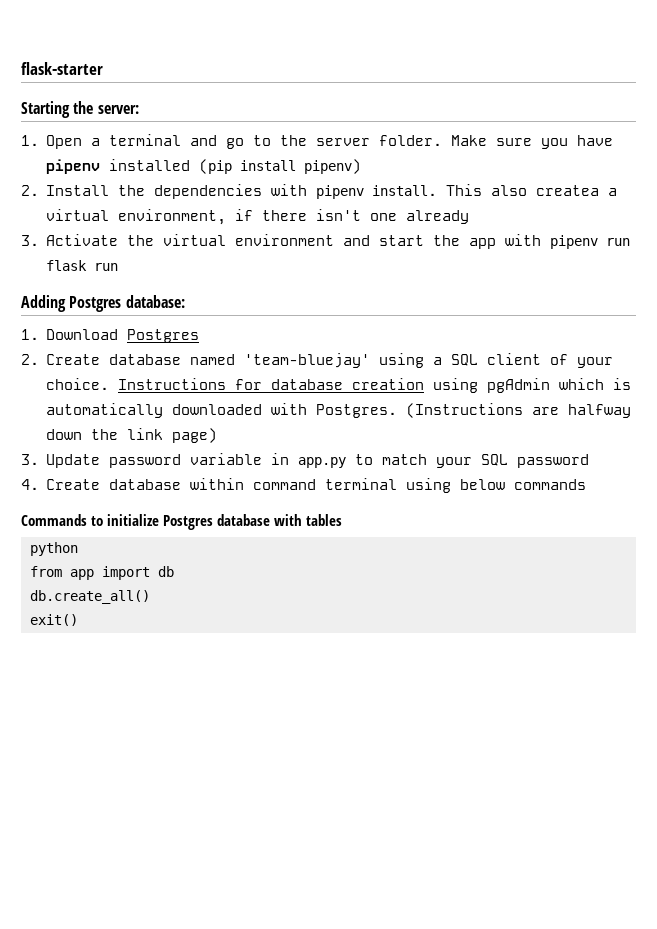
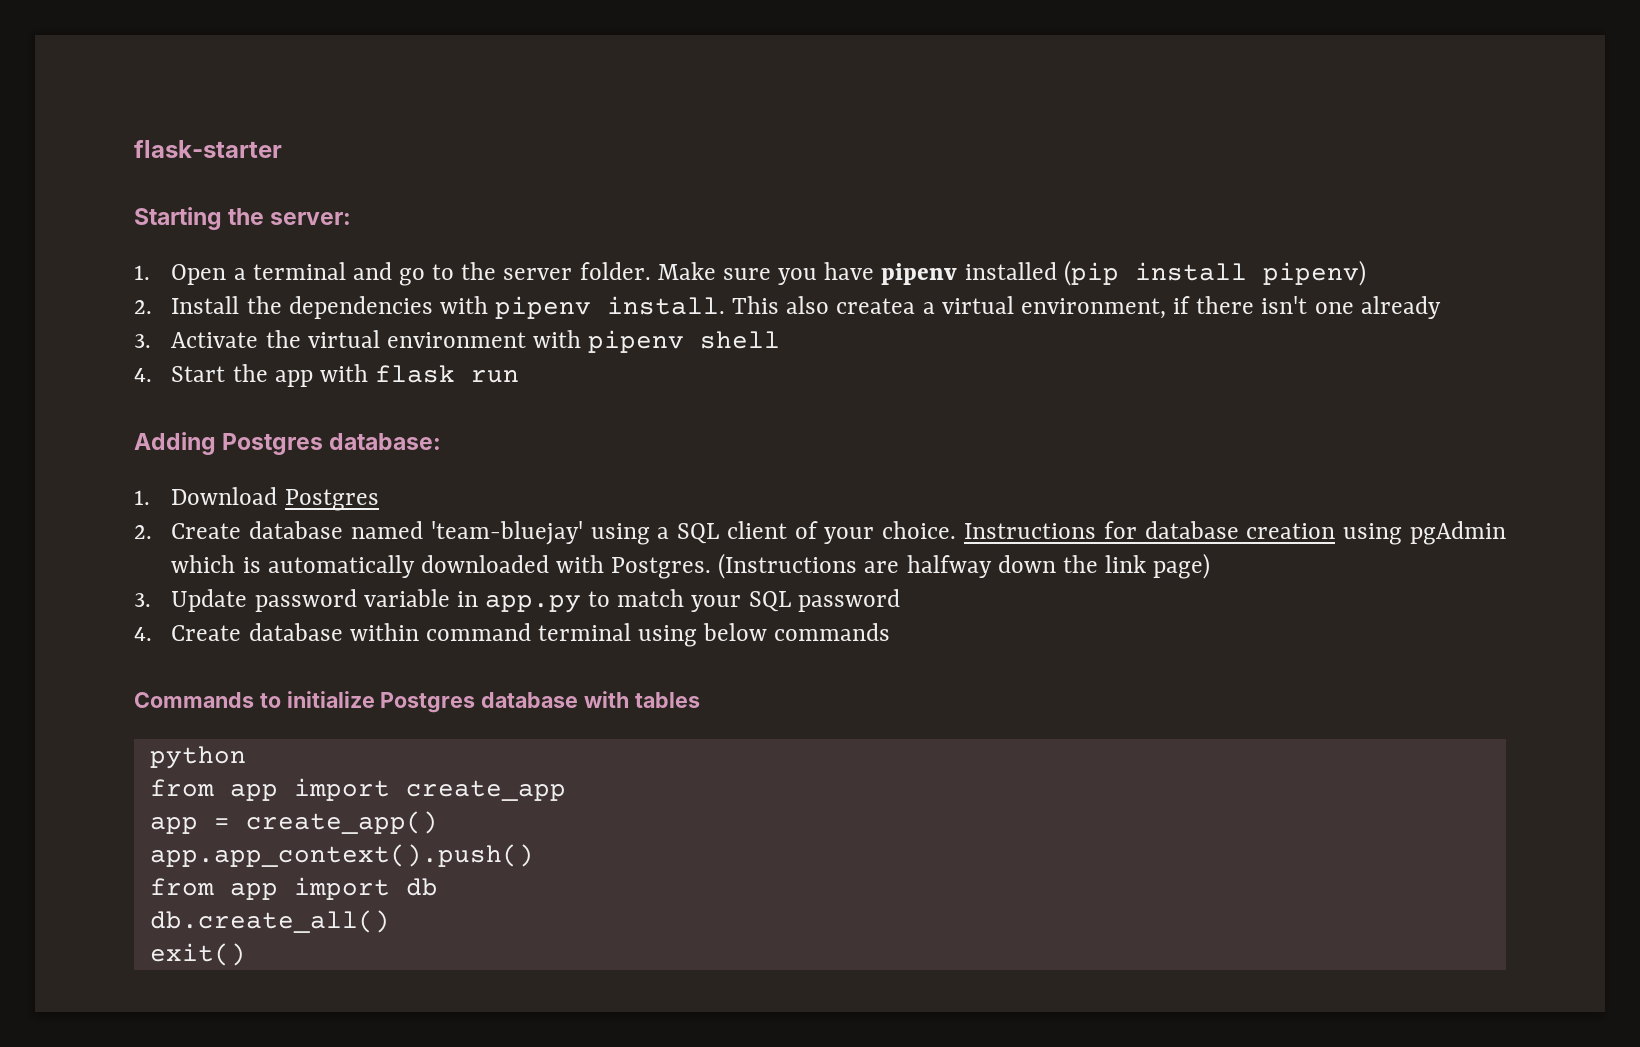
- 3. Activate the virtual environment and start the app with pipenv run flask run
+ 3. Activate the virtual environment with pipenv shell
+ 4. Start the app with flask run
+ from app import create_app
+ app = create_app()
+ app.app_context().push()

